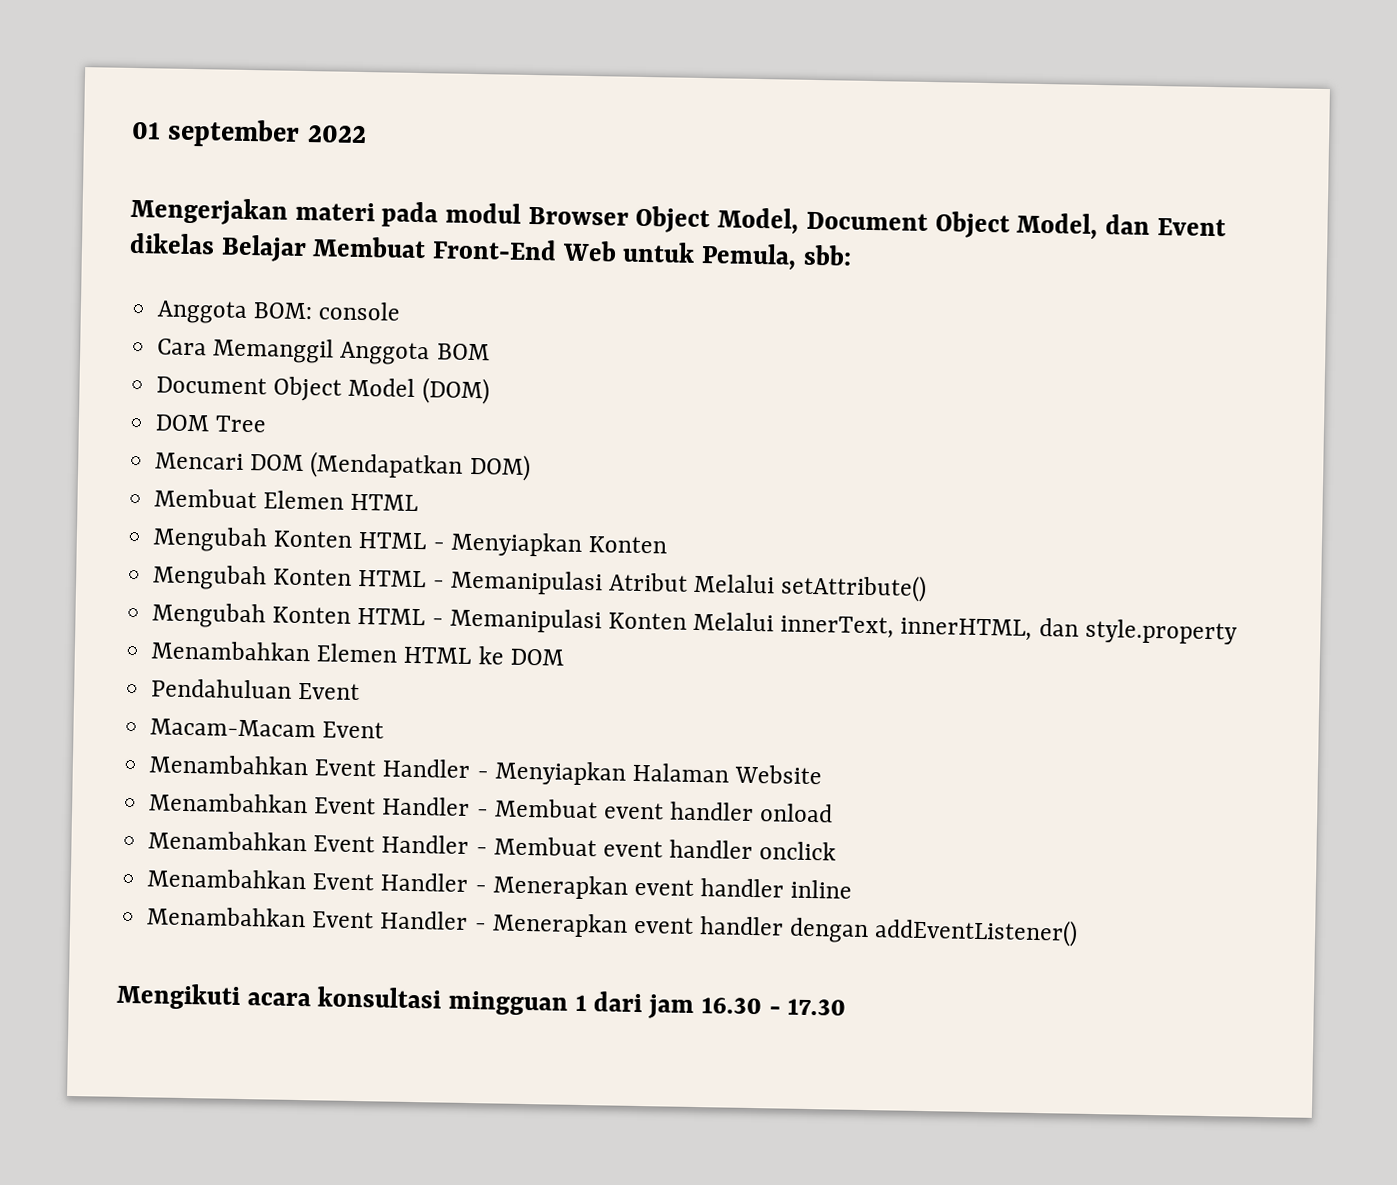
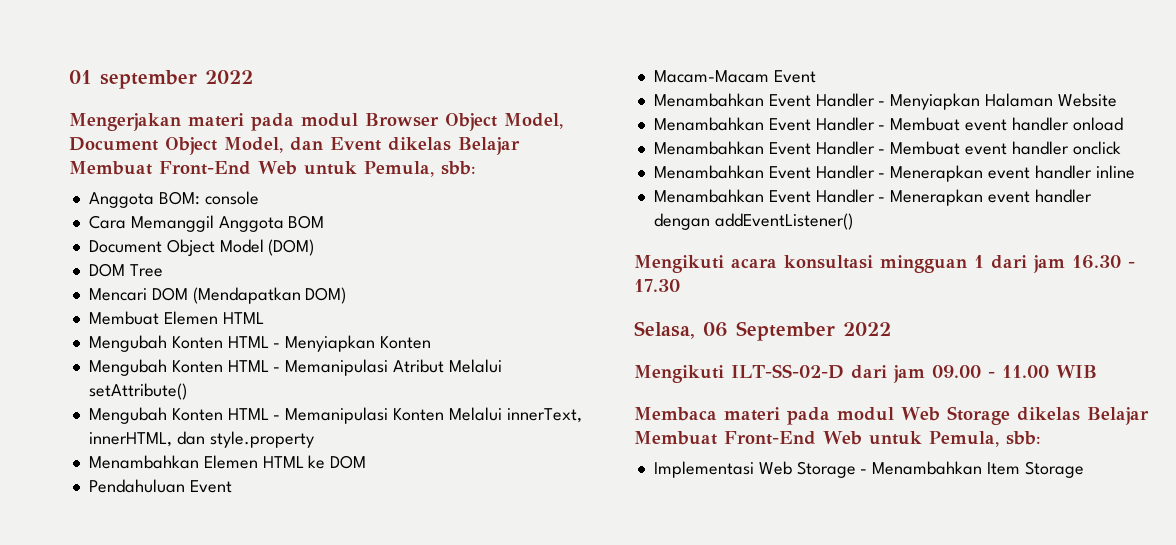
+ Selasa, 06 September 2022
+ Mengikuti ILT-SS-02-D dari jam 09.00 - 11.00 WIB
+ Membaca materi pada modul Web Storage dikelas Belajar Membuat Front-End Web untuk Pemula, sbb:
+ Implementasi Web Storage - Menambahkan Item Storage

